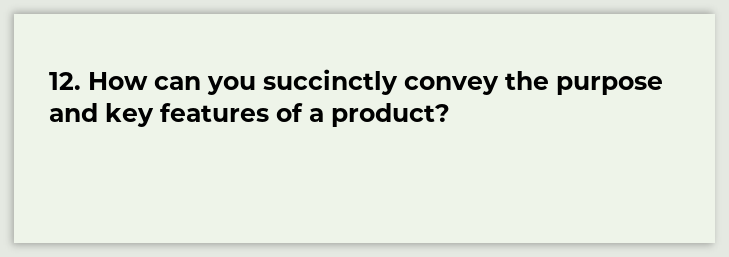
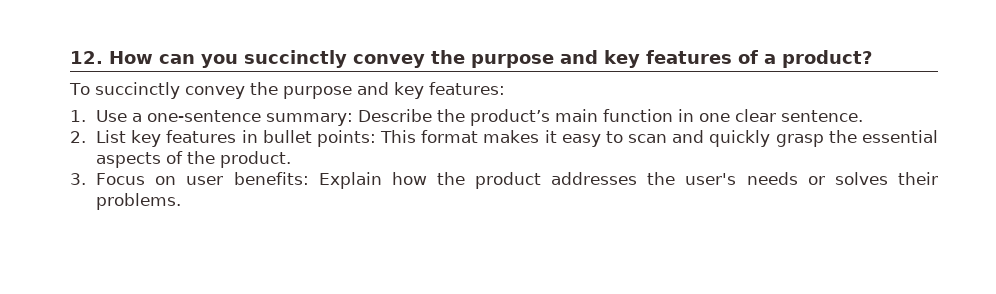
+ To succinctly convey the purpose and key features:
+ 1. Use a one-sentence summary: Describe the product’s main function in one clear sentence.
+ 2. List key features in bullet points: This format makes it easy to scan and quickly grasp the essential aspects of the product.
+ 3. Focus on user benefits: Explain how the product addresses the user's needs or solves their problems.

